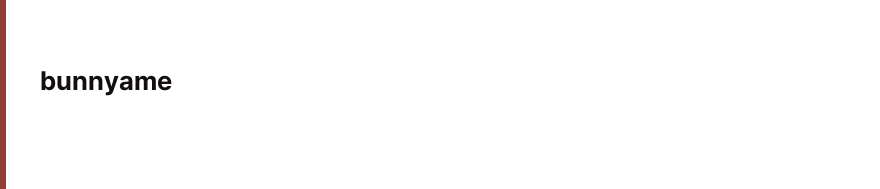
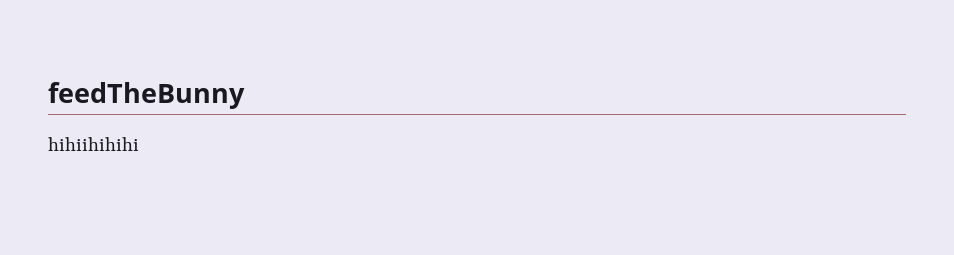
- bunnyame
+ feedTheBunny
+ hihiihihihi

